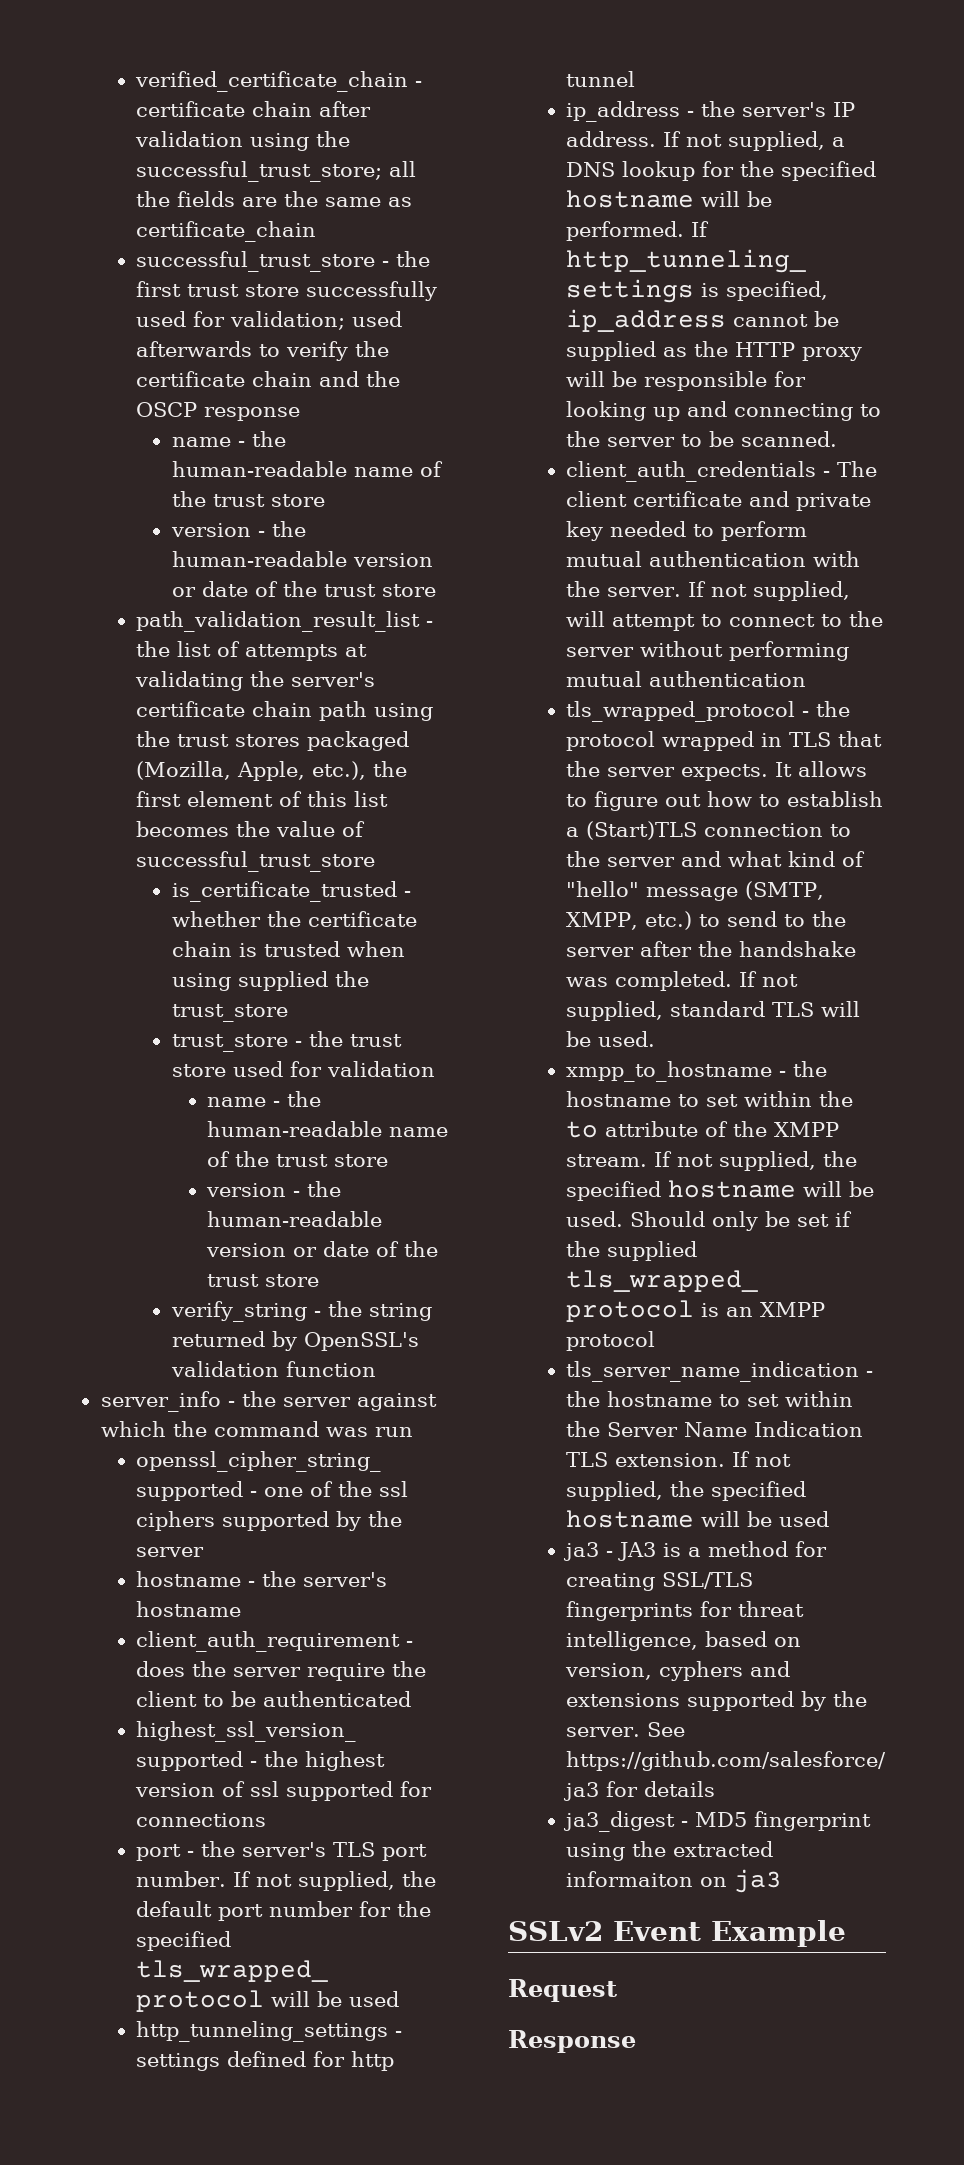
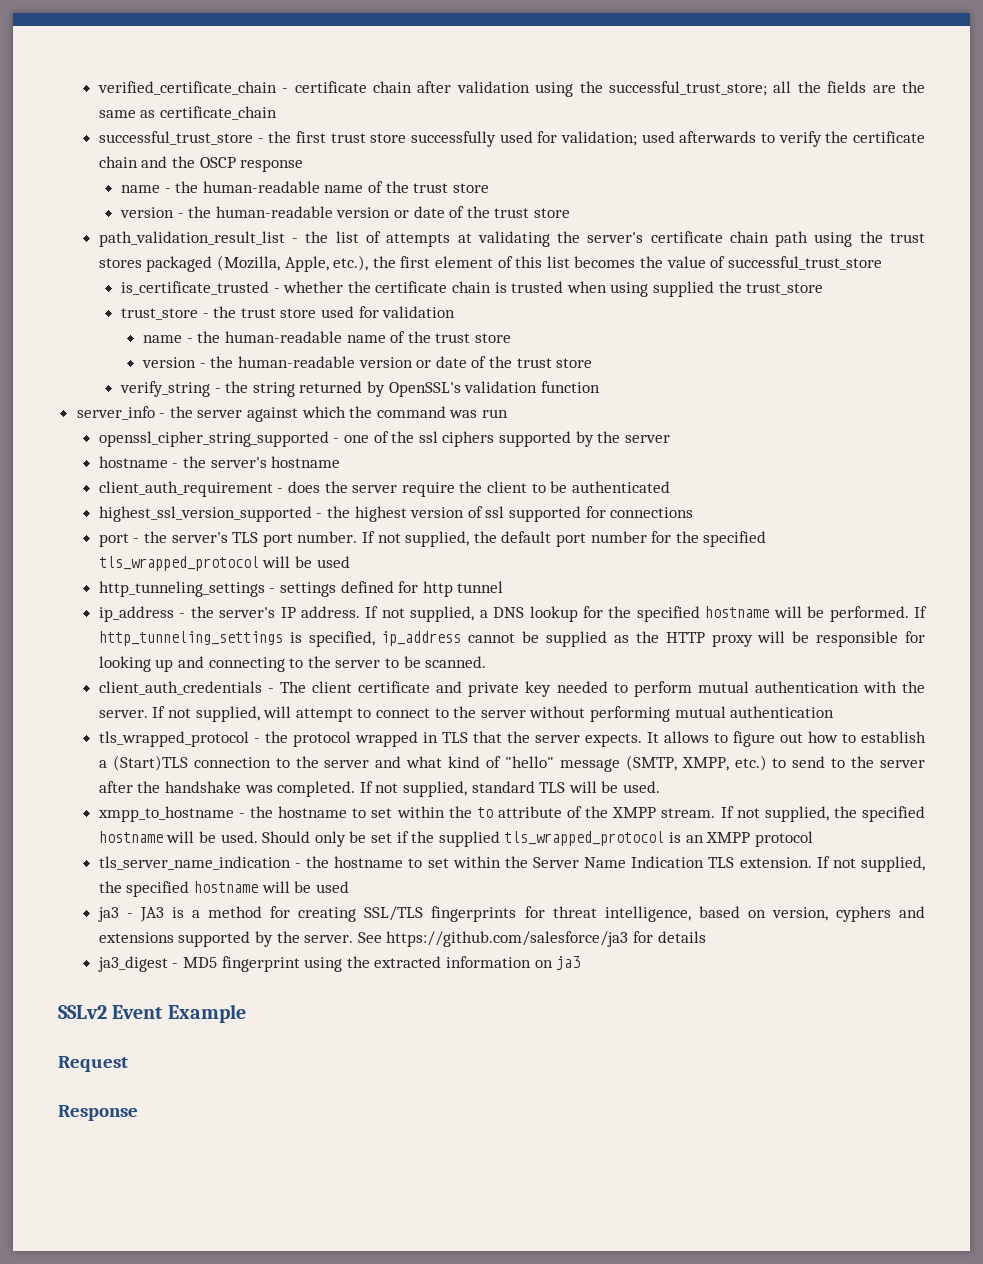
- ja3_digest - MD5 fingerprint using the extracted informaiton on ja3
+ ja3_digest - MD5 fingerprint using the extracted information on ja3

